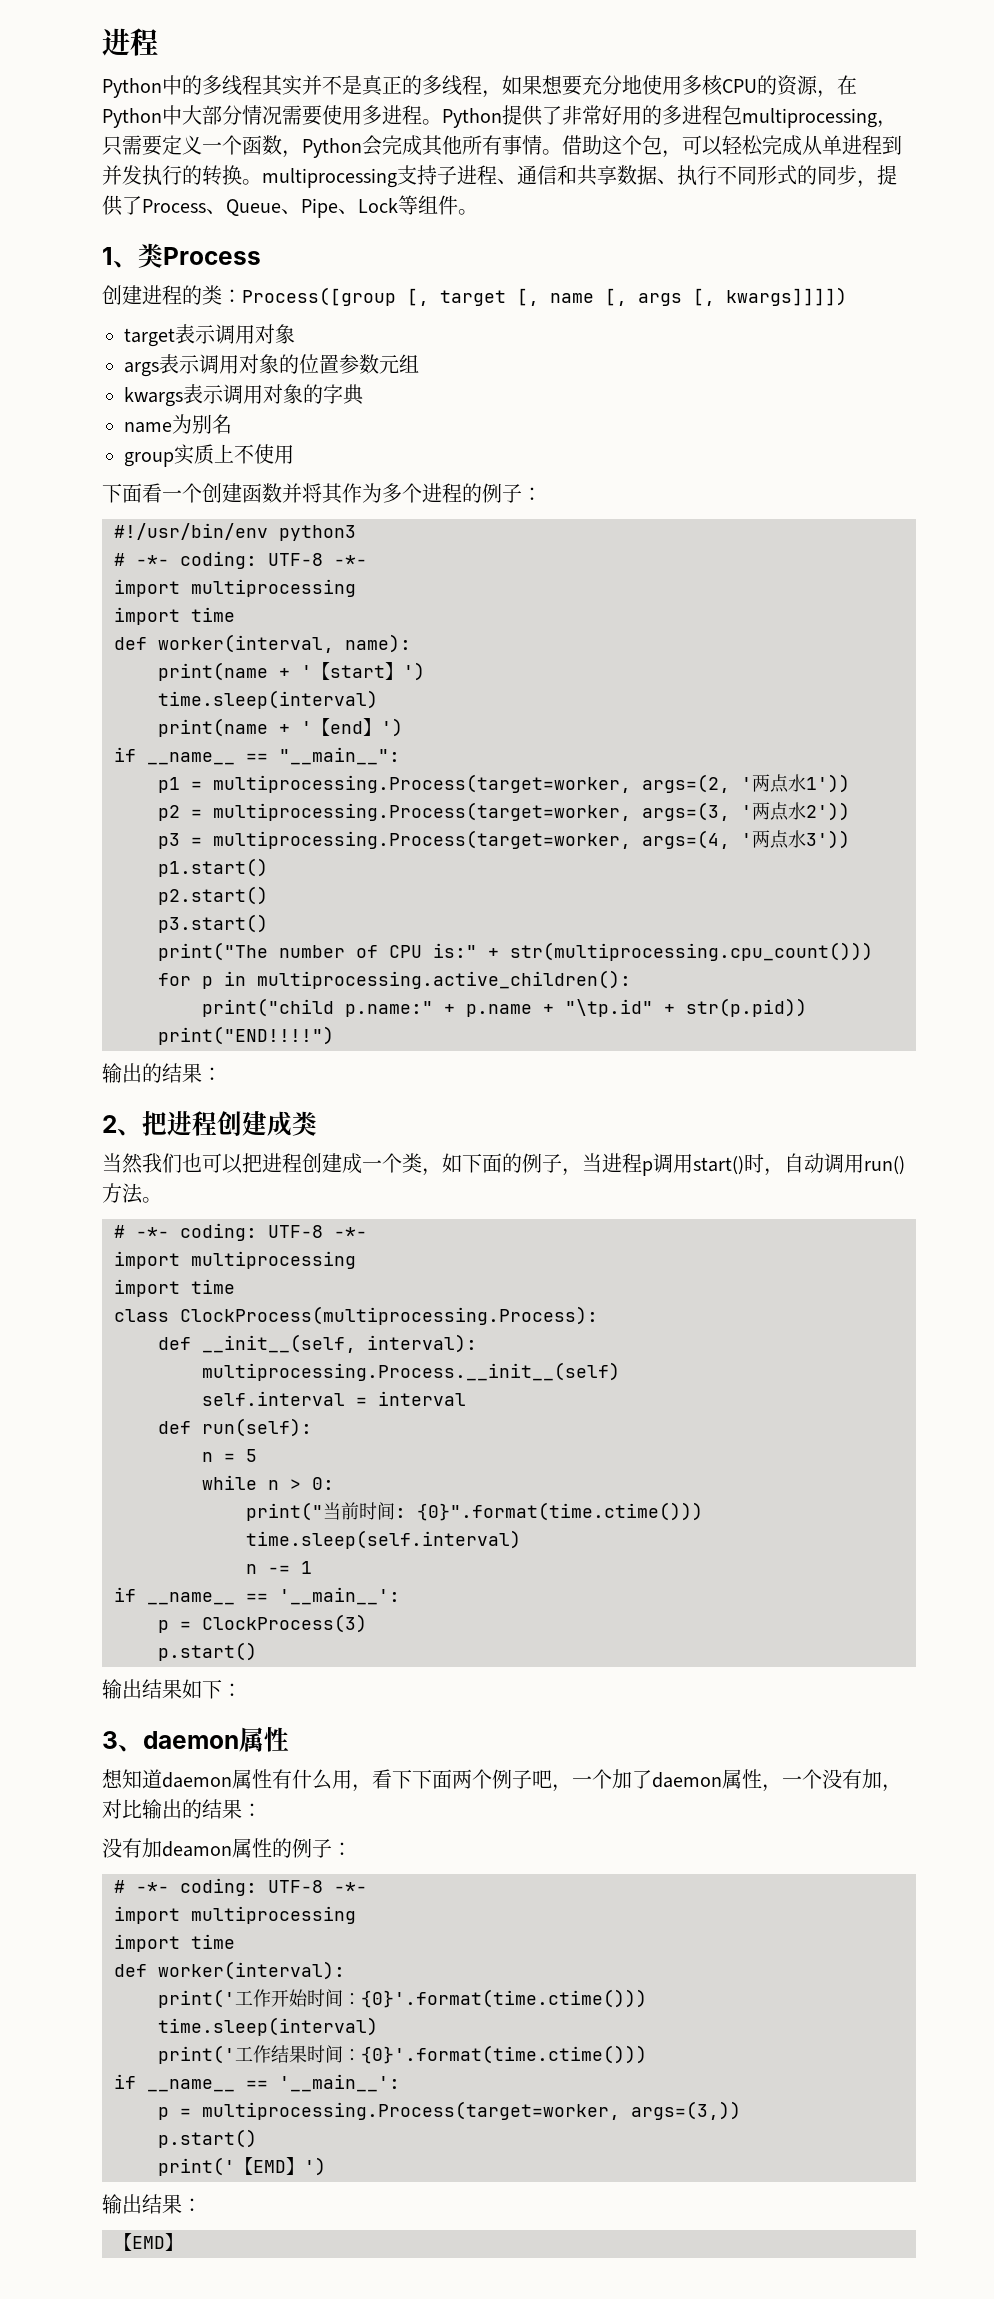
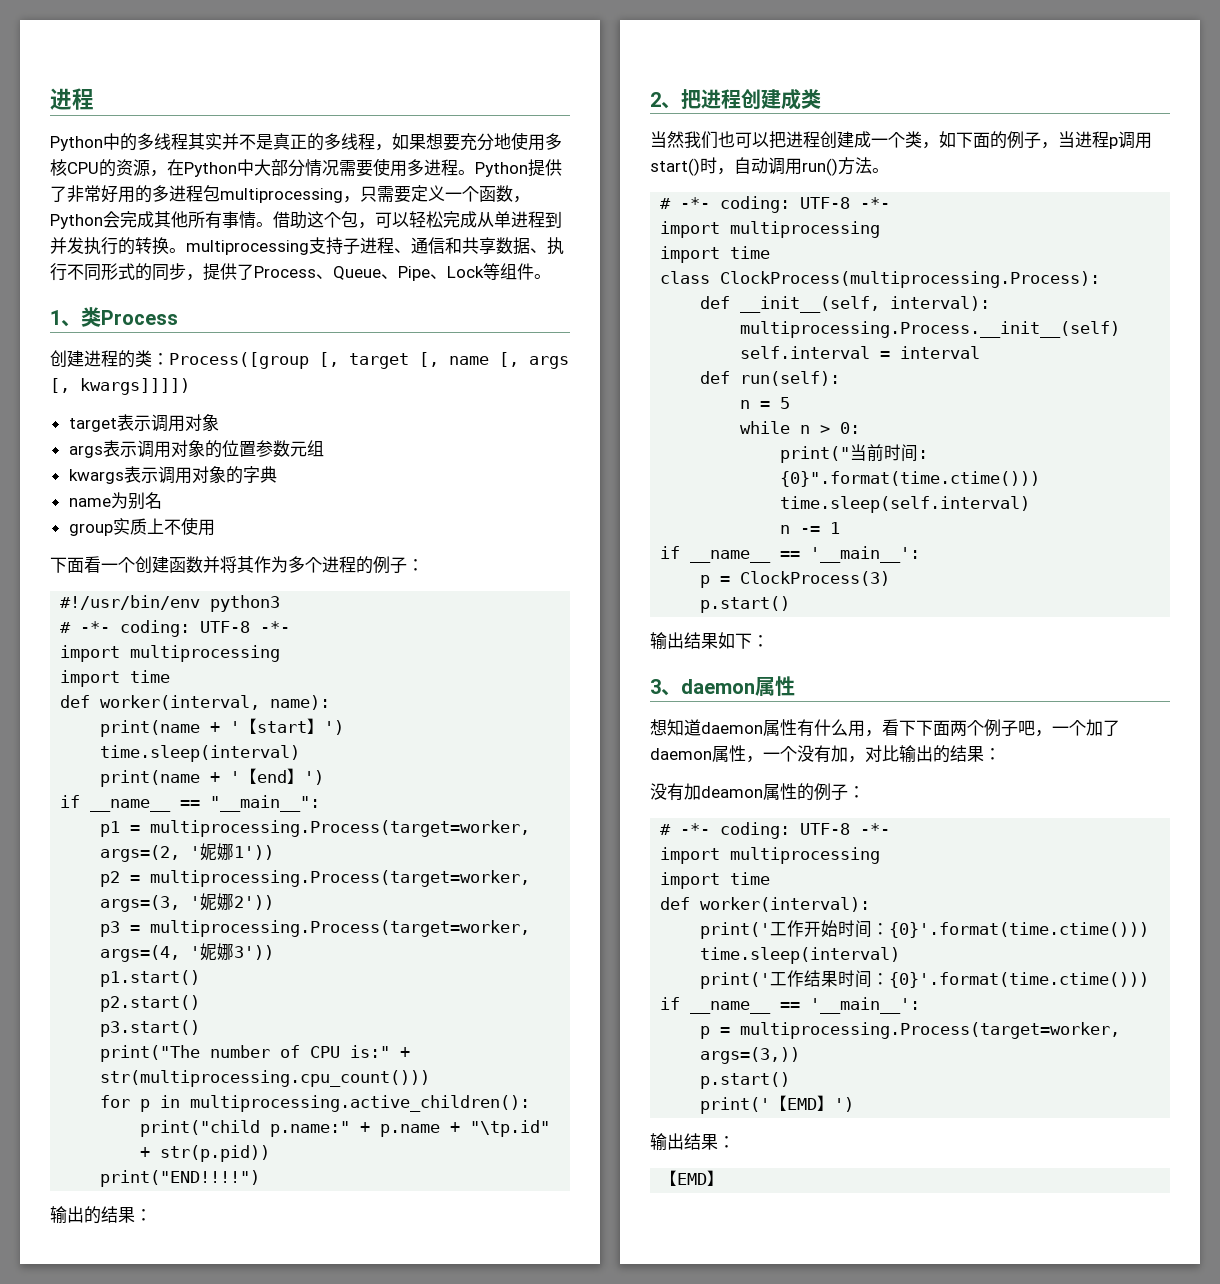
- p1 = multiprocessing.Process(target=worker, args=(2, '两点水1'))
+ p1 = multiprocessing.Process(target=worker, args=(2, '妮娜1'))
- p2 = multiprocessing.Process(target=worker, args=(3, '两点水2'))
+ p2 = multiprocessing.Process(target=worker, args=(3, '妮娜2'))
- p3 = multiprocessing.Process(target=worker, args=(4, '两点水3'))
+ p3 = multiprocessing.Process(target=worker, args=(4, '妮娜3'))

